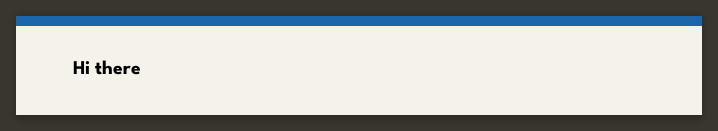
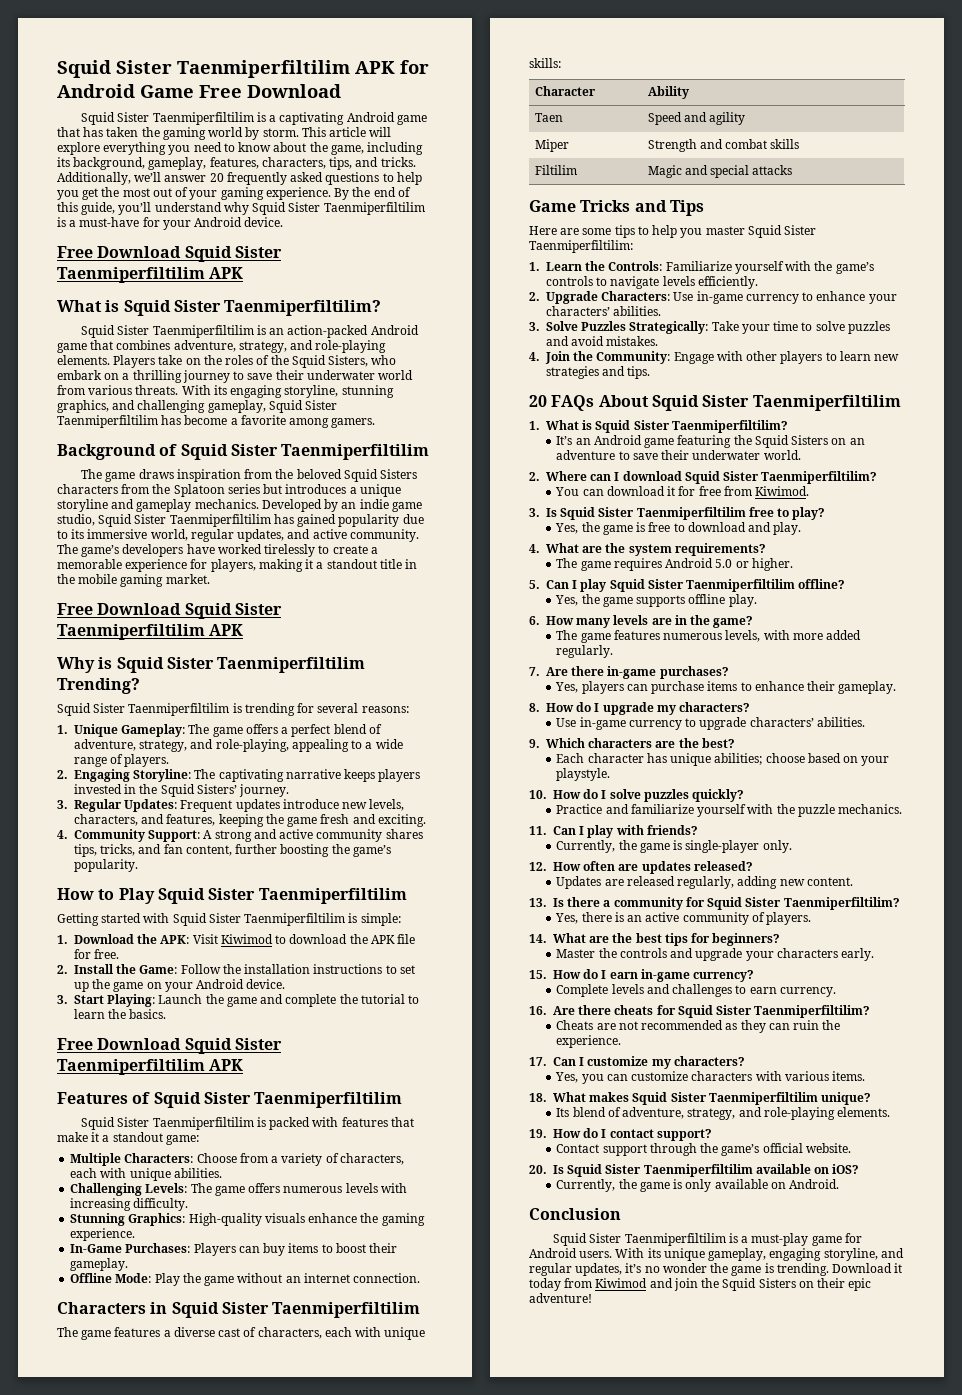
- Hi there
+ Squid Sister Taenmiperfiltilim APK for Android Game Free Download
+ Squid Sister Taenmiperfiltilim is a captivating Android game that has taken the gaming world by storm. This article will explore everything you need to know about the game, including its background, gameplay, features, characters, tips, and tricks. Additionally, we’ll answer 20 frequently asked questions to help you get the most out of your gaming experience. By the end of this guide, you’ll understand why Squid Sister Taenmiperfiltilim is a must-have for your Android device.
+ Free Download Squid Sister Taenmiperfiltilim APK
+ What is Squid Sister Taenmiperfiltilim?
+ Squid Sister Taenmiperfiltilim is an action-packed Android game that combines adventure, strategy, and role-playing elements. Players take on the roles of the Squid Sisters, who embark on a thrilling journey to save their underwater world from various threats. With its engaging storyline, stunning graphics, and challenging gameplay, Squid Sister Taenmiperfiltilim has become a favorite among gamers.
+ Background of Squid Sister Taenmiperfiltilim
+ The game draws inspiration from the beloved Squid Sisters characters from the Splatoon series but introduces a unique storyline and gameplay mechanics. Developed by an indie game studio, Squid Sister Taenmiperfiltilim has gained popularity due to its immersive world, regular updates, and active community. The game’s developers have worked tirelessly to create a memorable experience for players, making it a standout title in the mobile gaming market.
+ Free Download Squid Sister Taenmiperfiltilim APK
+ Why is Squid Sister Taenmiperfiltilim Trending?
+ Squid Sister Taenmiperfiltilim is trending for several reasons:
+ 1. Unique Gameplay: The game offers a perfect blend of adventure, strategy, and role-playing, appealing to a wide range of players.
+ 2. Engaging Storyline: The captivating narrative keeps players invested in the Squid Sisters’ journey.
+ 3. Regular Updates: Frequent updates introduce new levels, characters, and features, keeping the game fresh and exciting.
+ 4. Community Support: A strong and active community shares tips, tricks, and fan content, further boosting the game’s popularity.
+ How to Play Squid Sister Taenmiperfiltilim
+ Getting started with Squid Sister Taenmiperfiltilim is simple:
+ 1. Download the APK: Visit Kiwimod to download the APK file for free.
+ 2. Install the Game: Follow the installation instructions to set up the game on your Android device.
+ 3. Start Playing: Launch the game and complete the tutorial to learn the basics.
+ Free Download Squid Sister Taenmiperfiltilim APK
+ Features of Squid Sister Taenmiperfiltilim
+ Squid Sister Taenmiperfiltilim is packed with features that make it a standout game:
+ Multiple Characters: Choose from a variety of characters, each with unique abilities.
+ Challenging Levels: The game offers numerous levels with increasing difficulty.
+ Stunning Graphics: High-quality visuals enhance the gaming experience.
+ In-Game Purchases: Players can buy items to boost their gameplay.
+ Offline Mode: Play the game without an internet connection.
+ Characters in Squid Sister Taenmiperfiltilim
+ The game features a diverse cast of characters, each with unique skills:
+ Character | Ability
+ Taen | Speed and agility
+ Miper | Strength and combat skills
+ Filtilim | Magic and special attacks
+ Game Tricks and Tips
+ Here are some tips to help you master Squid Sister Taenmiperfiltilim:
+ 1. Learn the Controls: Familiarize yourself with the game’s controls to navigate levels efficiently.
+ 2. Upgrade Characters: Use in-game currency to enhance your characters’ abilities.
+ 3. Solve Puzzles Strategically: Take your time to solve puzzles and avoid mistakes.
+ 4. Join the Community: Engage with other players to learn new strategies and tips.
+ 20 FAQs About Squid Sister Taenmiperfiltilim
+ 1. What is Squid Sister Taenmiperfiltilim?
+ It’s an Android game featuring the Squid Sisters on an adventure to save their underwater world.
+ 2. Where can I download Squid Sister Taenmiperfiltilim?
+ You can download it for free from Kiwimod.
+ 3. Is Squid Sister Taenmiperfiltilim free to play?
+ Yes, the game is free to download and play.
+ 4. What are the system requirements?
+ The game requires Android 5.0 or higher.
+ 5. Can I play Squid Sister Taenmiperfiltilim offline?
+ Yes, the game supports offline play.
+ 6. How many levels are in the game?
+ The game features numerous levels, with more added regularly.
+ 7. Are there in-game purchases?
+ Yes, players can purchase items to enhance their gameplay.
+ 8. How do I upgrade my characters?
+ Use in-game currency to upgrade characters’ abilities.
+ 9. Which characters are the best?
+ Each character has unique abilities; choose based on your playstyle.
+ 10. How do I solve puzzles quickly?
+ Practice and familiarize yourself with the puzzle mechanics.
+ 11. Can I play with friends?
+ Currently, the game is single-player only.
+ 12. How often are updates released?
+ Updates are released regularly, adding new content.
+ 13. Is there a community for Squid Sister Taenmiperfiltilim?
+ Yes, there is an active community of players.
+ 14. What are the best tips for beginners?
+ Master the controls and upgrade your characters early.
+ 15. How do I earn in-game currency?
+ Complete levels and challenges to earn currency.
+ 16. Are there cheats for Squid Sister Taenmiperfiltilim?
+ Cheats are not recommended as they can ruin the experience.
+ 17. Can I customize my characters?
+ Yes, you can customize characters with various items.
+ 18. What makes Squid Sister Taenmiperfiltilim unique?
+ Its blend of adventure, strategy, and role-playing elements.
+ 19. How do I contact support?
+ Contact support through the game’s official website.
+ 20. Is Squid Sister Taenmiperfiltilim available on iOS?
+ Currently, the game is only available on Android.
+ Conclusion
+ Squid Sister Taenmiperfiltilim is a must-play game for Android users. With its unique gameplay, engaging storyline, and regular updates, it’s no wonder the game is trending. Download it today from Kiwimod and join the Squid Sisters on their epic adventure!

